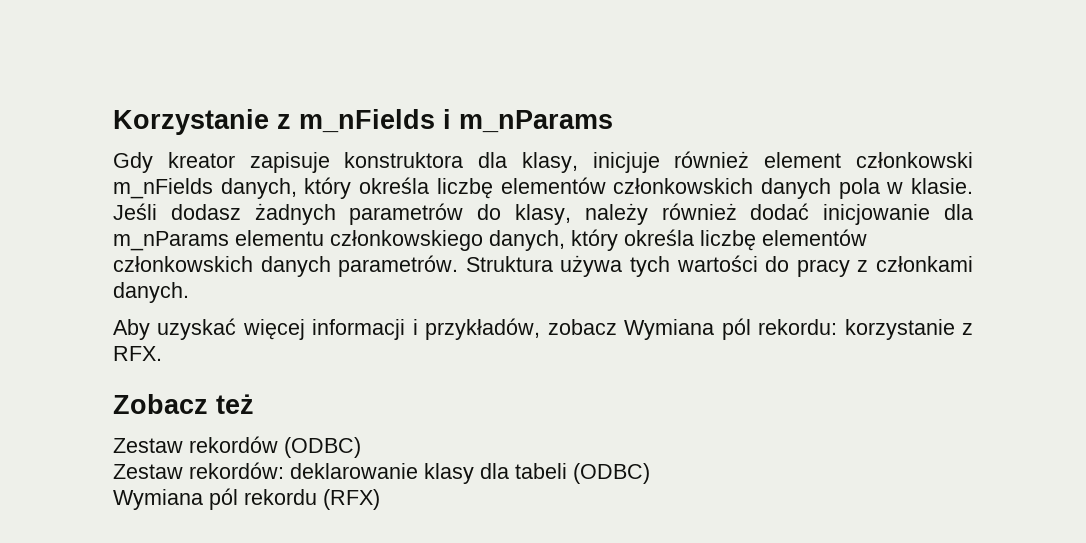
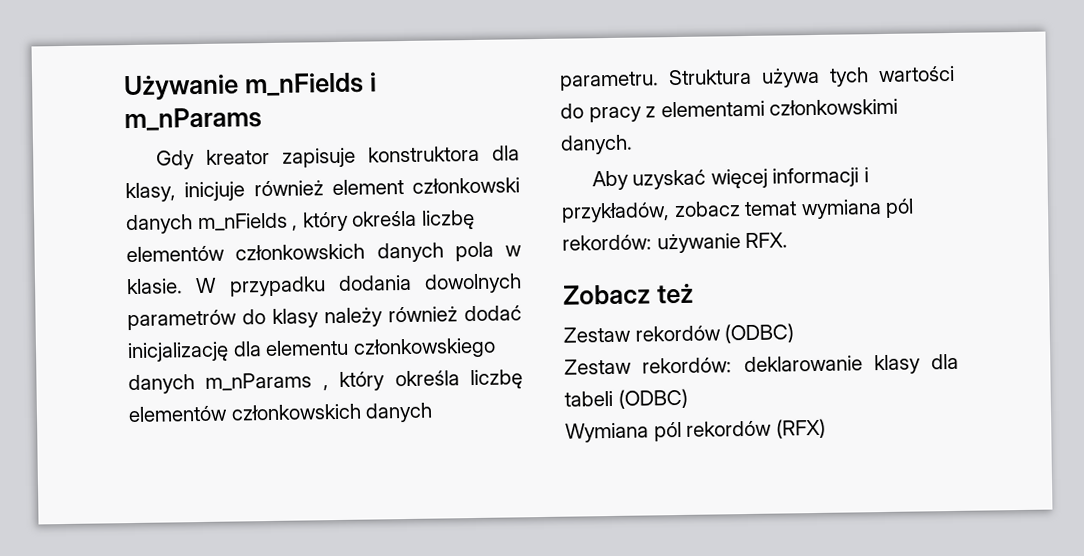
- Korzystanie z m_nFields i m_nParams
+ Używanie m_nFields i m_nParams
- Gdy kreator zapisuje konstruktora dla klasy, inicjuje również element członkowski m_nFields danych, który określa liczbę elementów członkowskich danych pola w klasie.
+ Gdy kreator zapisuje konstruktora dla klasy, inicjuje również element członkowski danych m_nFields , który określa liczbę elementów członkowskich danych pola w klasie.
- Jeśli dodasz żadnych parametrów do klasy, należy również dodać inicjowanie dla m_nParams elementu członkowskiego danych, który określa liczbę elementów członkowskich danych parametrów.
+ W przypadku dodania dowolnych parametrów do klasy należy również dodać inicjalizację dla elementu członkowskiego danych m_nParams , który określa liczbę elementów członkowskich danych parametru.
- Struktura używa tych wartości do pracy z członkami danych.
+ Struktura używa tych wartości do pracy z elementami członkowskimi danych.
- Aby uzyskać więcej informacji i przykładów, zobacz Wymiana pól rekordu: korzystanie z RFX.
+ Aby uzyskać więcej informacji i przykładów, zobacz temat wymiana pól rekordów: używanie RFX.
- Wymiana pól rekordu (RFX)
+ Wymiana pól rekordów (RFX)

